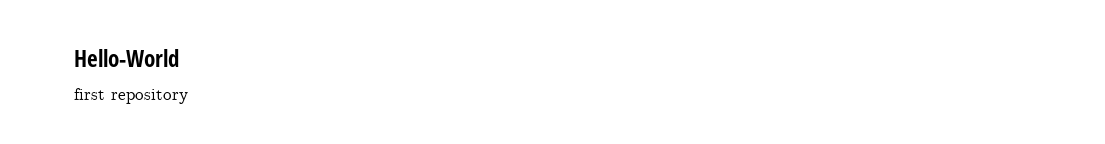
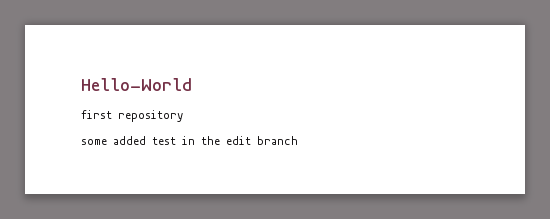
+ some added test in the edit branch

